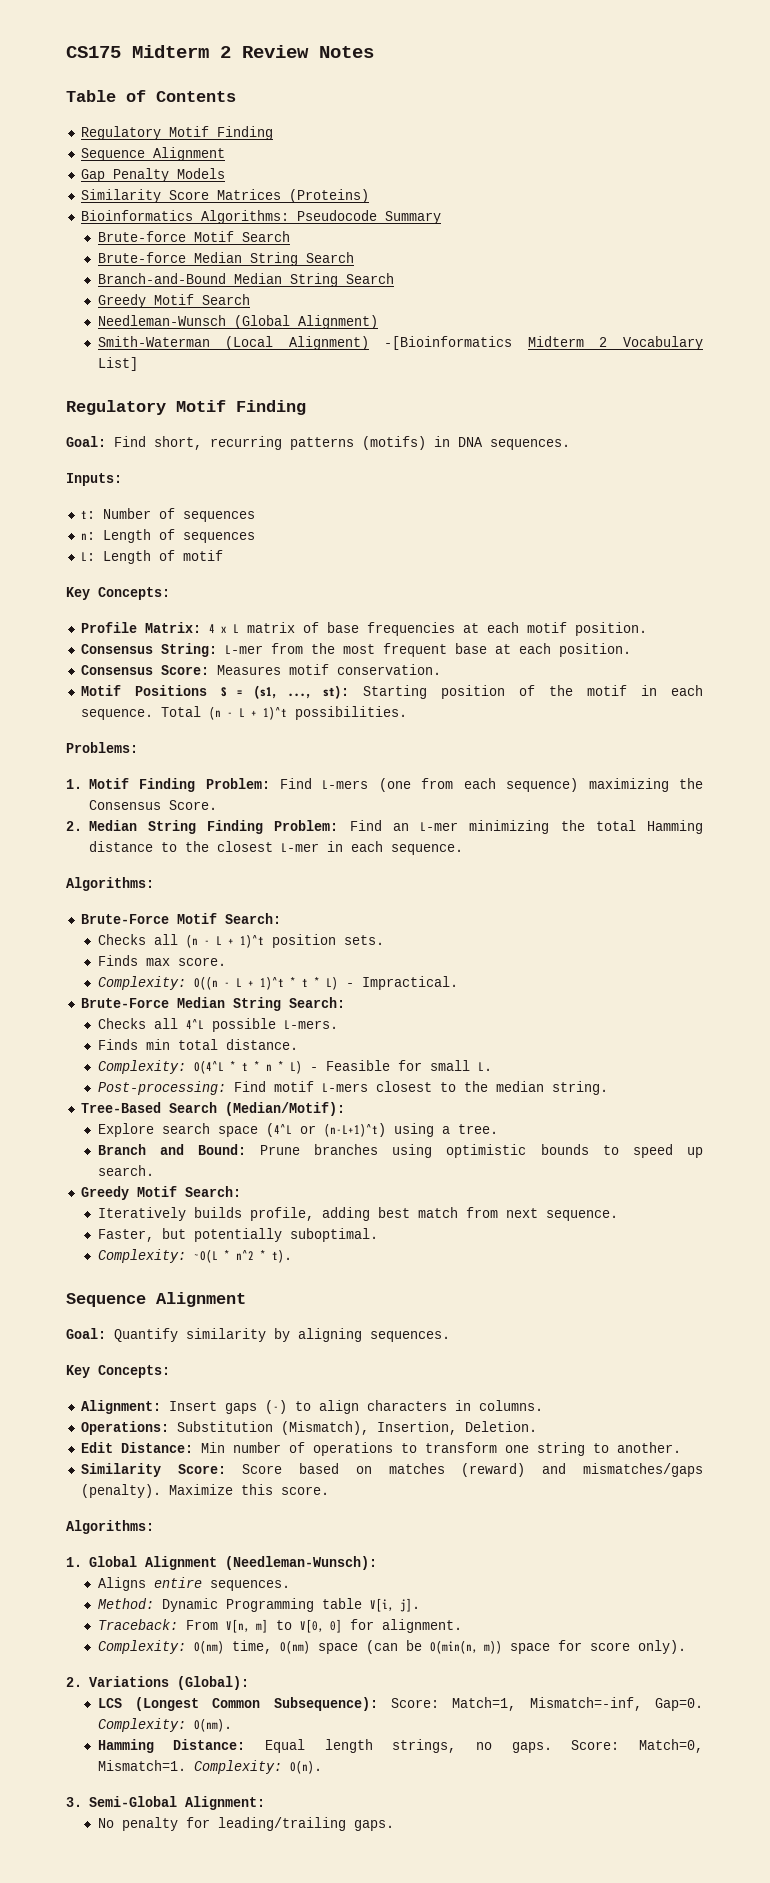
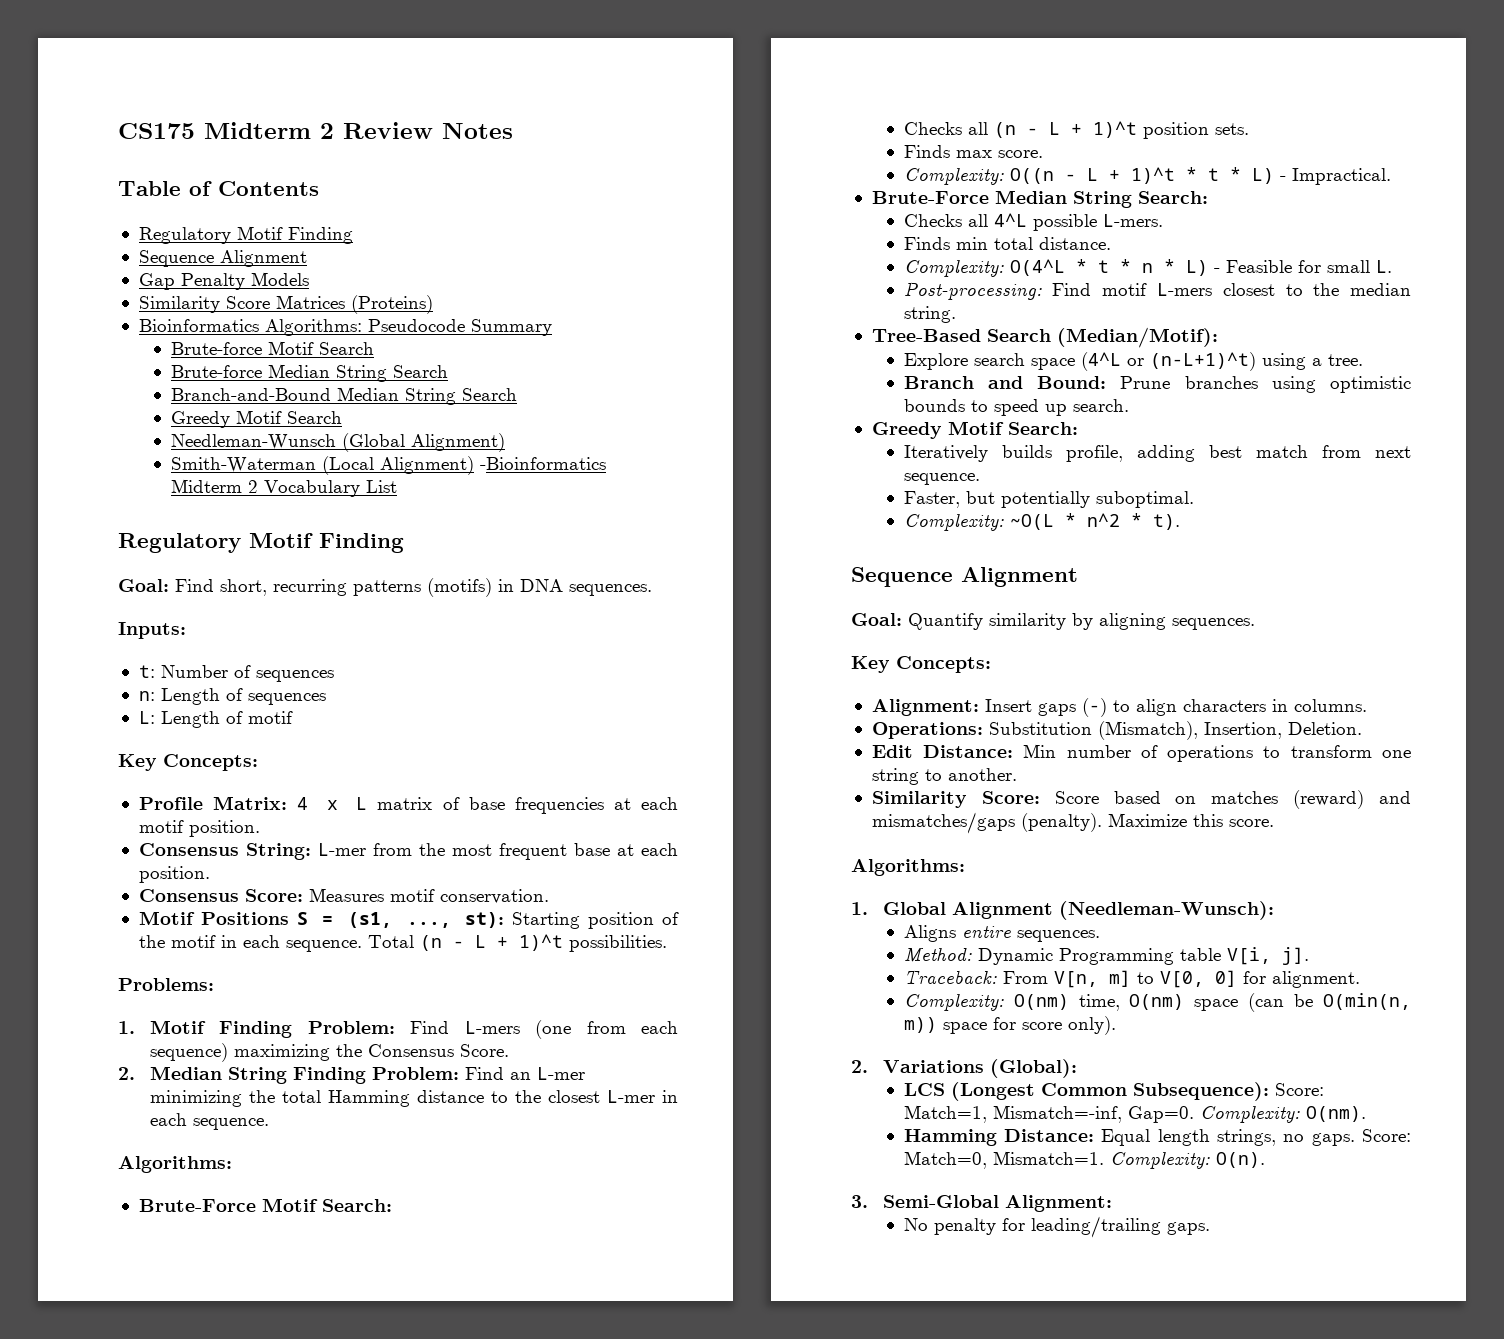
- Smith-Waterman (Local Alignment) -[Bioinformatics Midterm 2 Vocabulary List]
+ Smith-Waterman (Local Alignment) -Bioinformatics Midterm 2 Vocabulary List

